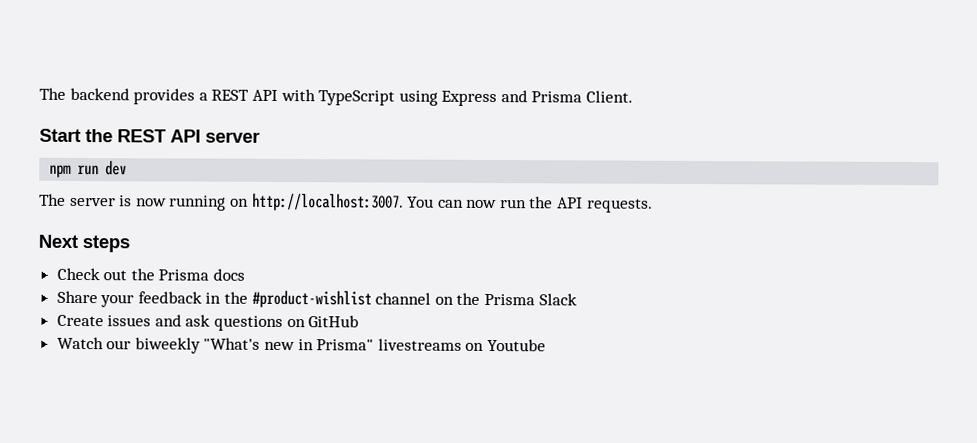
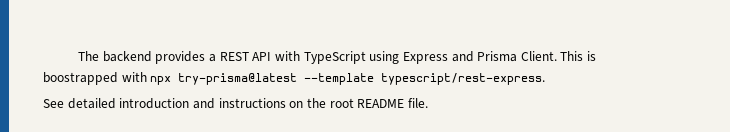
- The backend provides a REST API with TypeScript using Express and Prisma Client.
- Start the REST API server
- npm run dev
- The server is now running on http://localhost:3007. You can now run the API requests.
- Next steps
- Check out the Prisma docs
- Share your feedback in the #product-wishlist channel on the Prisma Slack
- Create issues and ask questions on GitHub
- Watch our biweekly "What's new in Prisma" livestreams on Youtube
+ The backend provides a REST API with TypeScript using Express and Prisma Client. This is boostrapped with npx try-prisma@latest --template typescript/rest-express.
+ See detailed introduction and instructions on the root README file.

